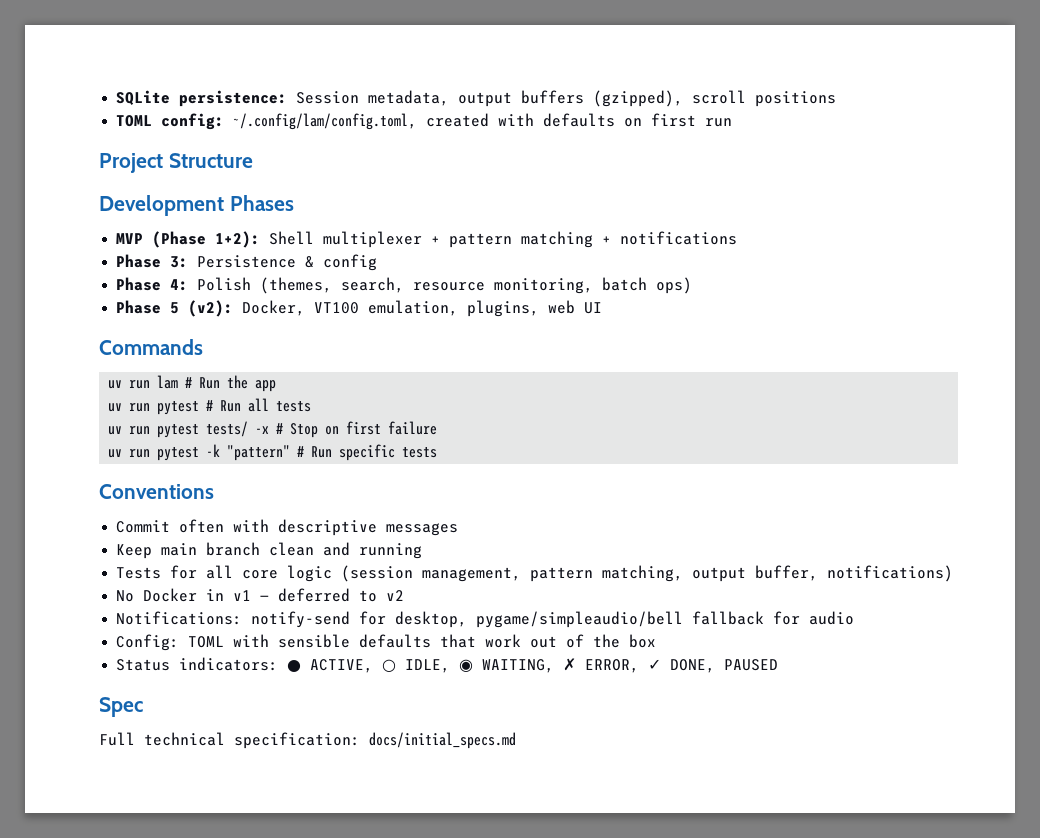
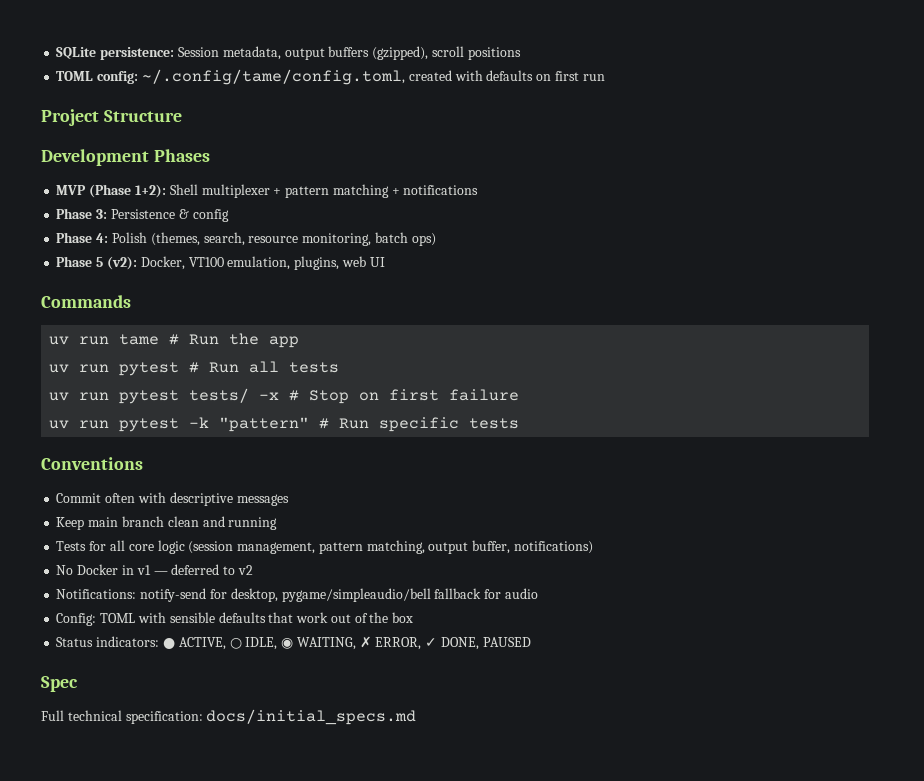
- TOML config: ~/.config/lam/config.toml, created with defaults on first run
+ TOML config: ~/.config/tame/config.toml, created with defaults on first run
- uv run lam # Run the app
+ uv run tame # Run the app

